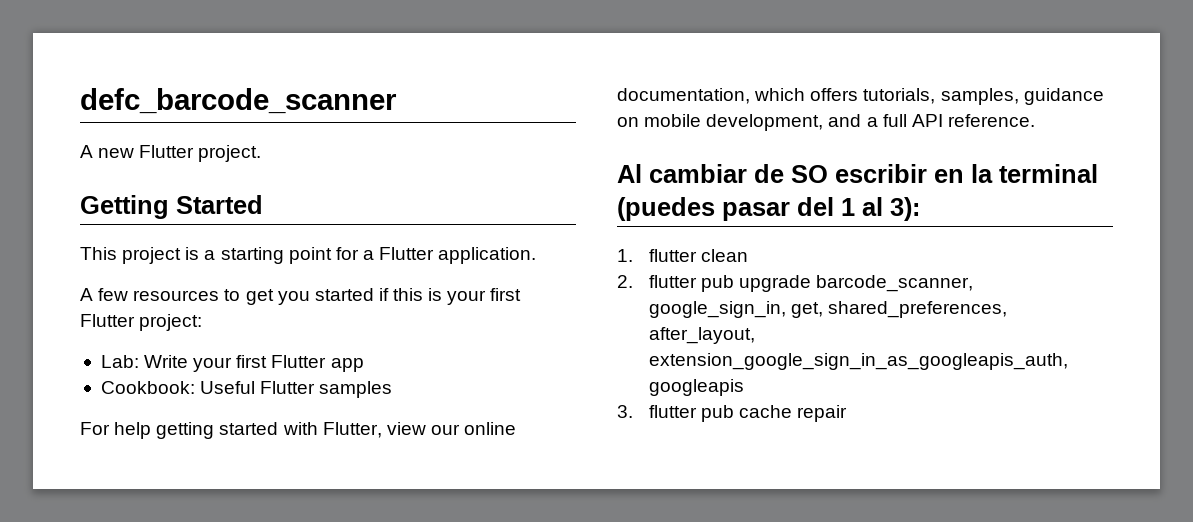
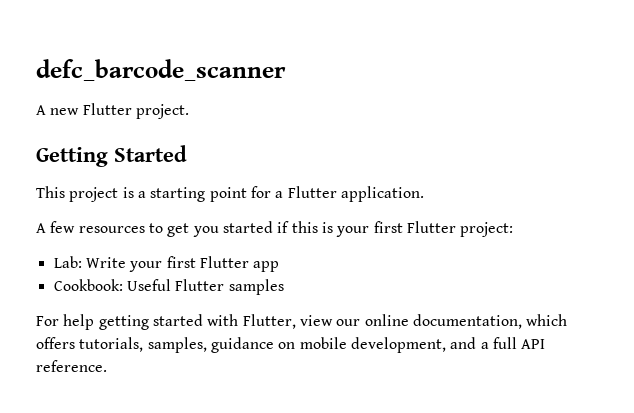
- Al cambiar de SO escribir en la terminal (puedes pasar del 1 al 3):
- 1. flutter clean
- 2. flutter pub upgrade barcode_scanner, google_sign_in, get, shared_preferences, after_layout, extension_google_sign_in_as_googleapis_auth, googleapis
- 3. flutter pub cache repair

